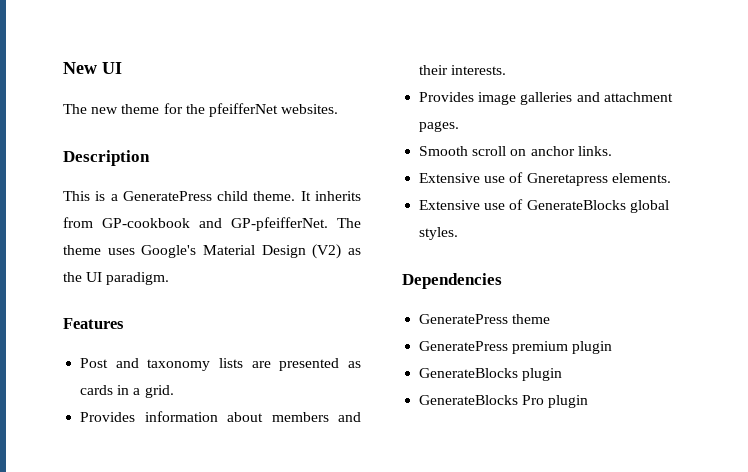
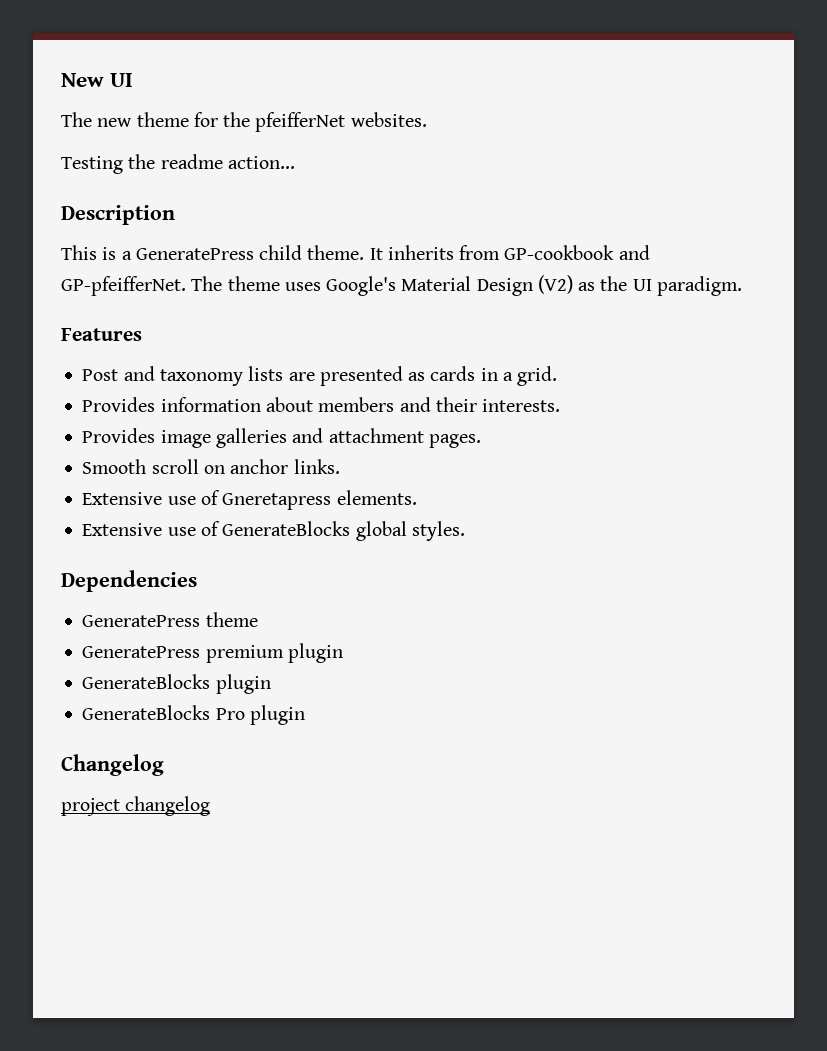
+ Testing the readme action...
+ Changelog
+ project changelog

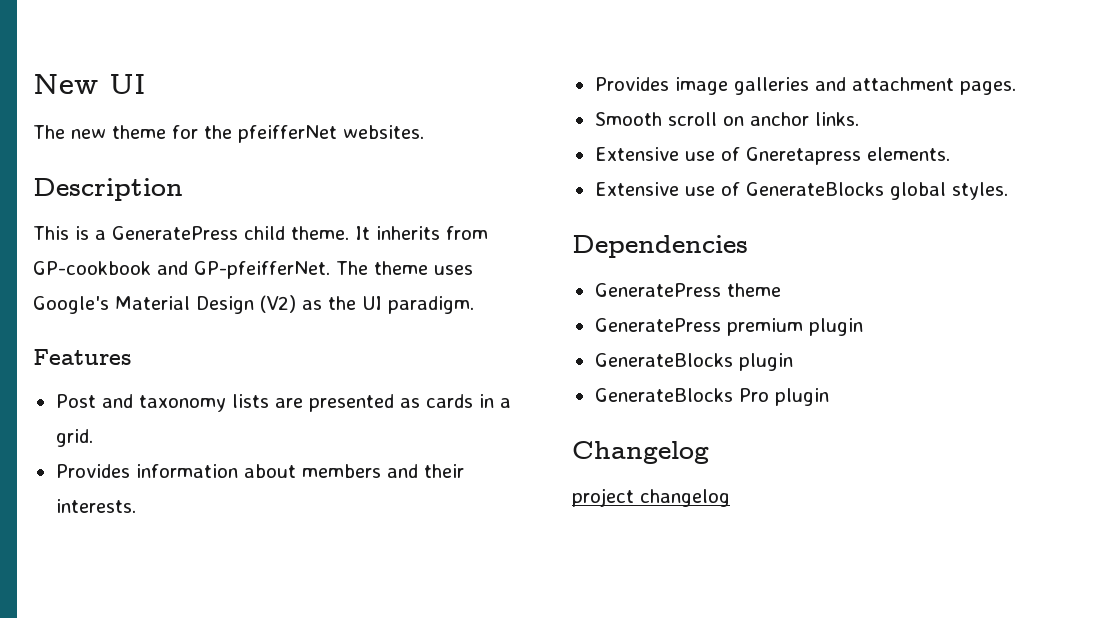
- Testing the readme action...

